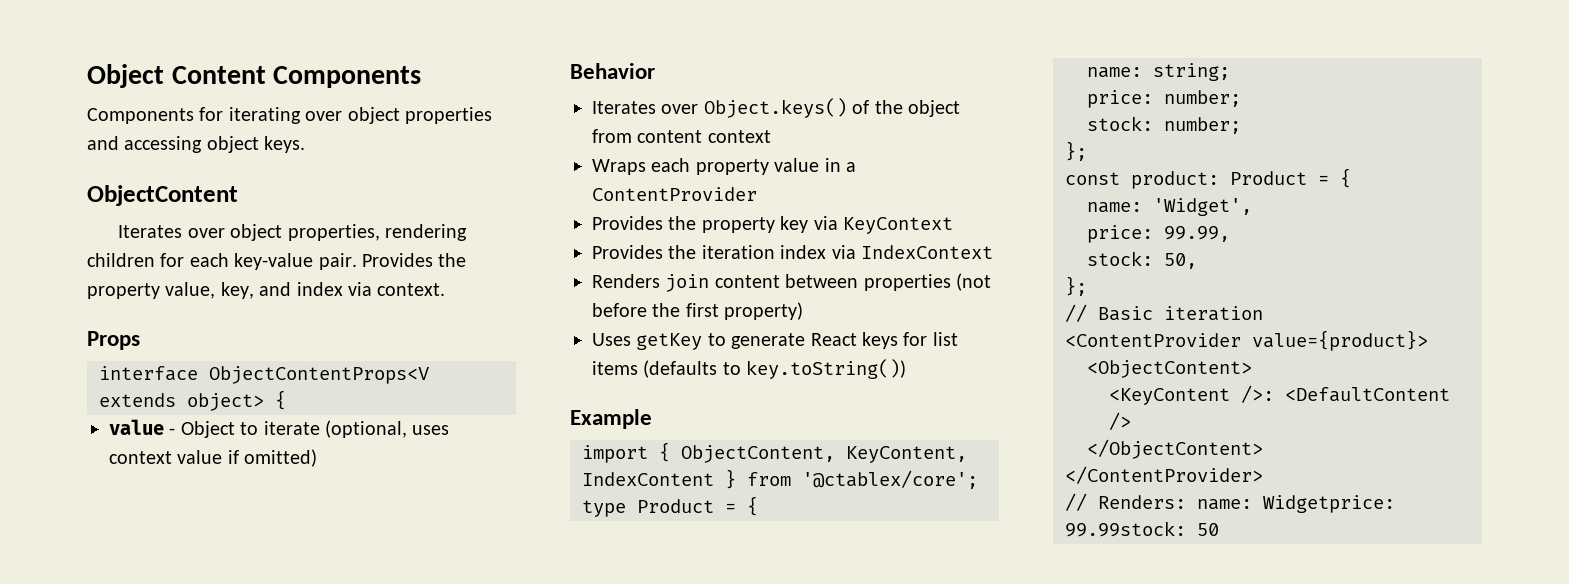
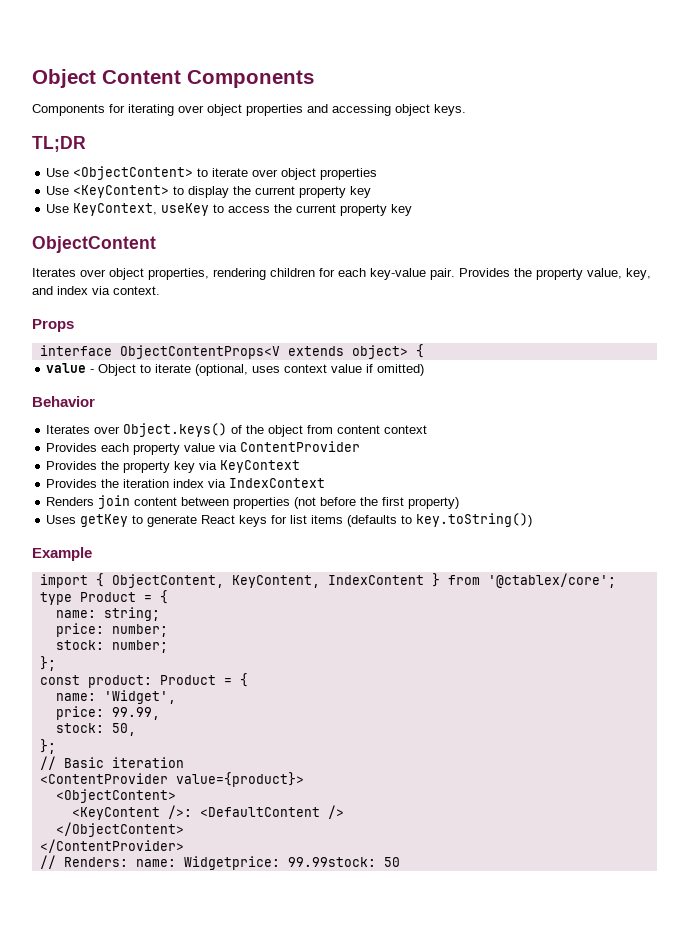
+ TL;DR
+ Use <ObjectContent> to iterate over object properties
+ Use <KeyContent> to display the current property key
+ Use KeyContext, useKey to access the current property key
- Wraps each property value in a ContentProvider
+ Provides each property value via ContentProvider

